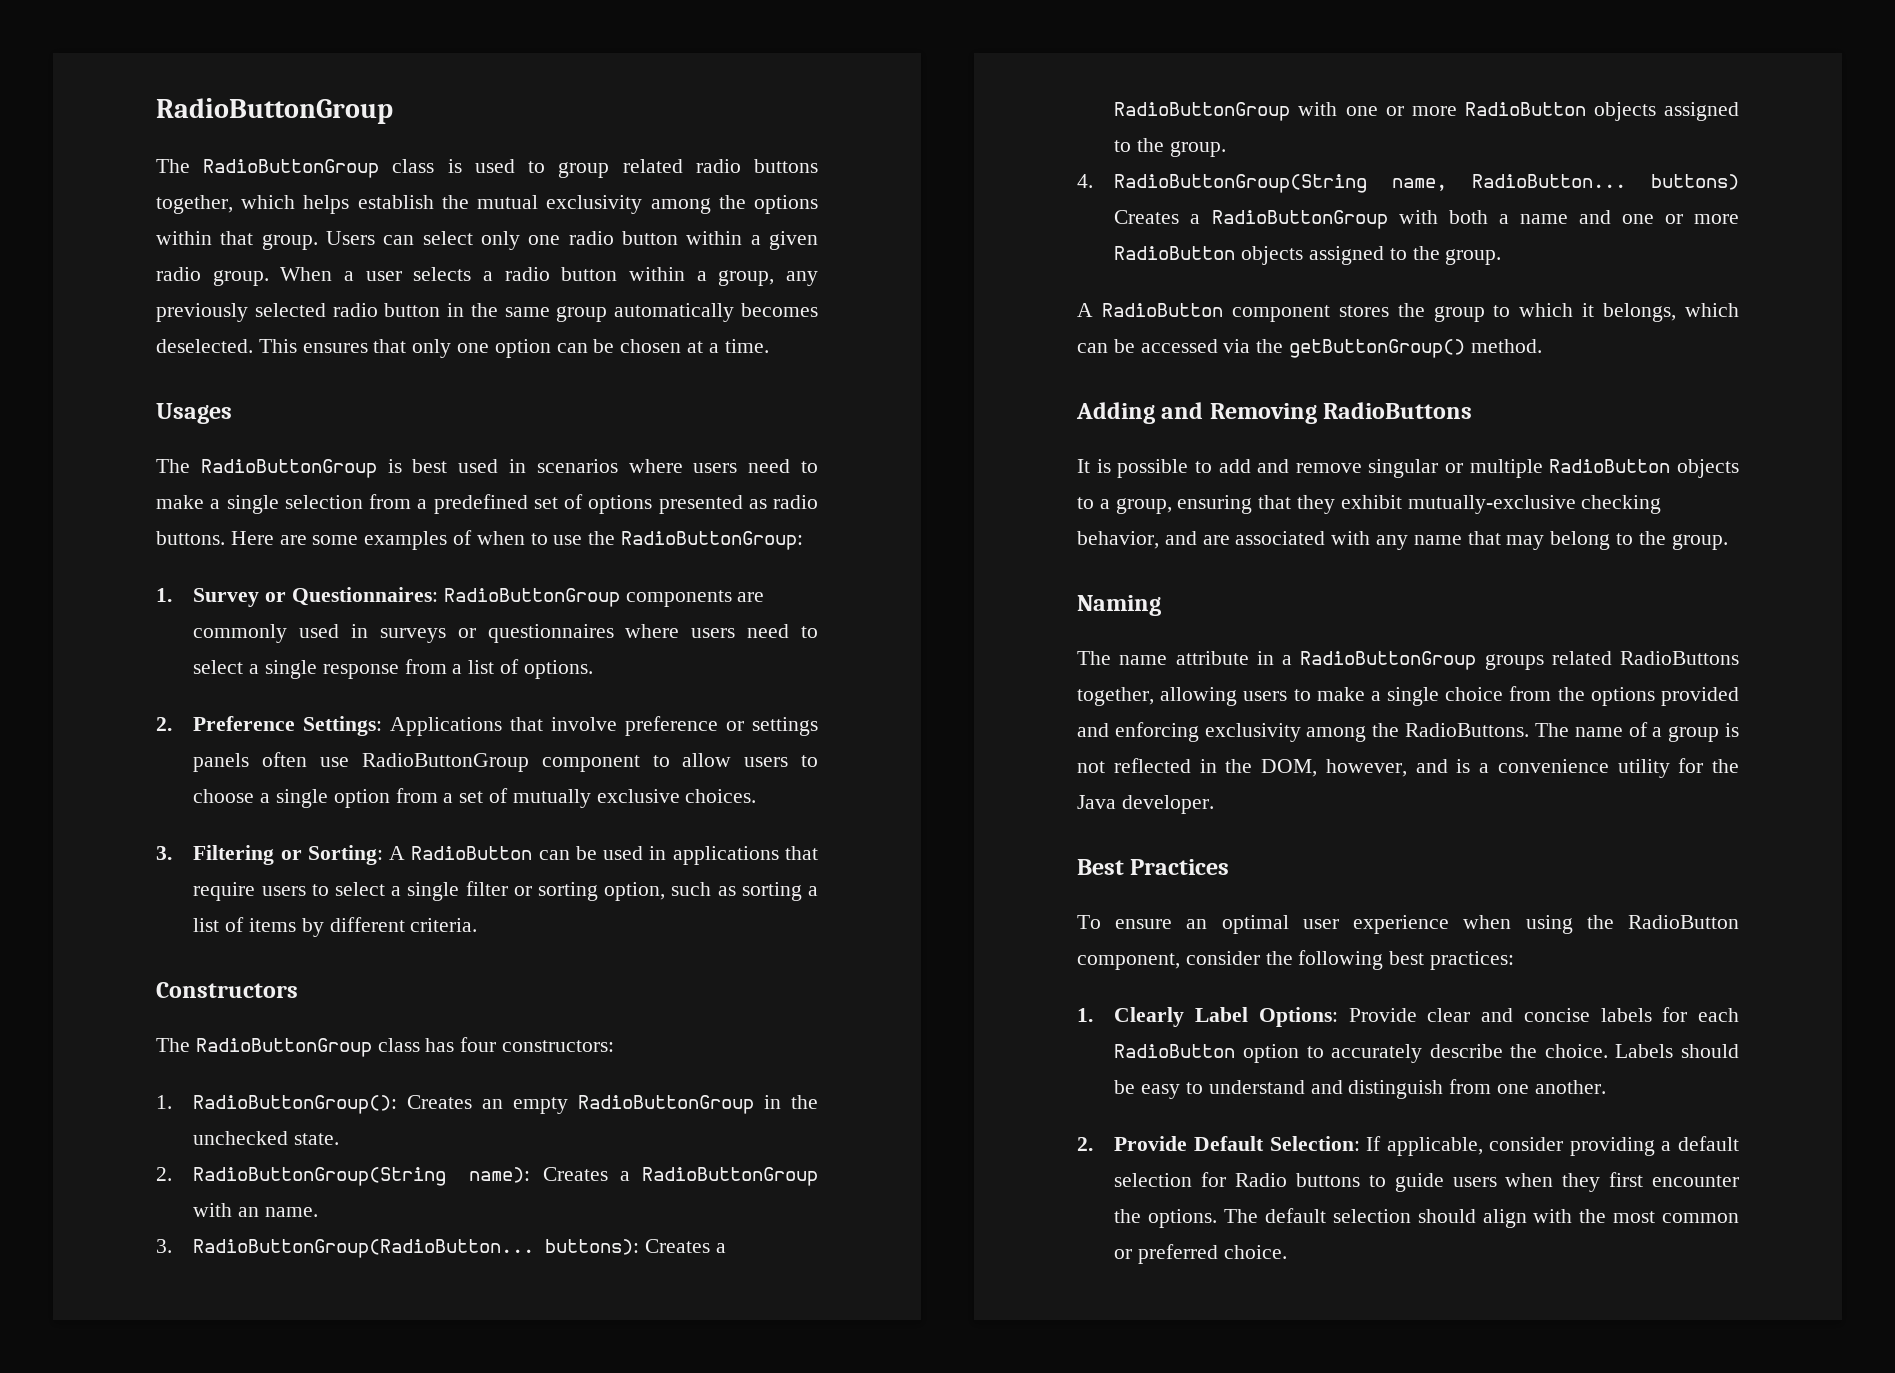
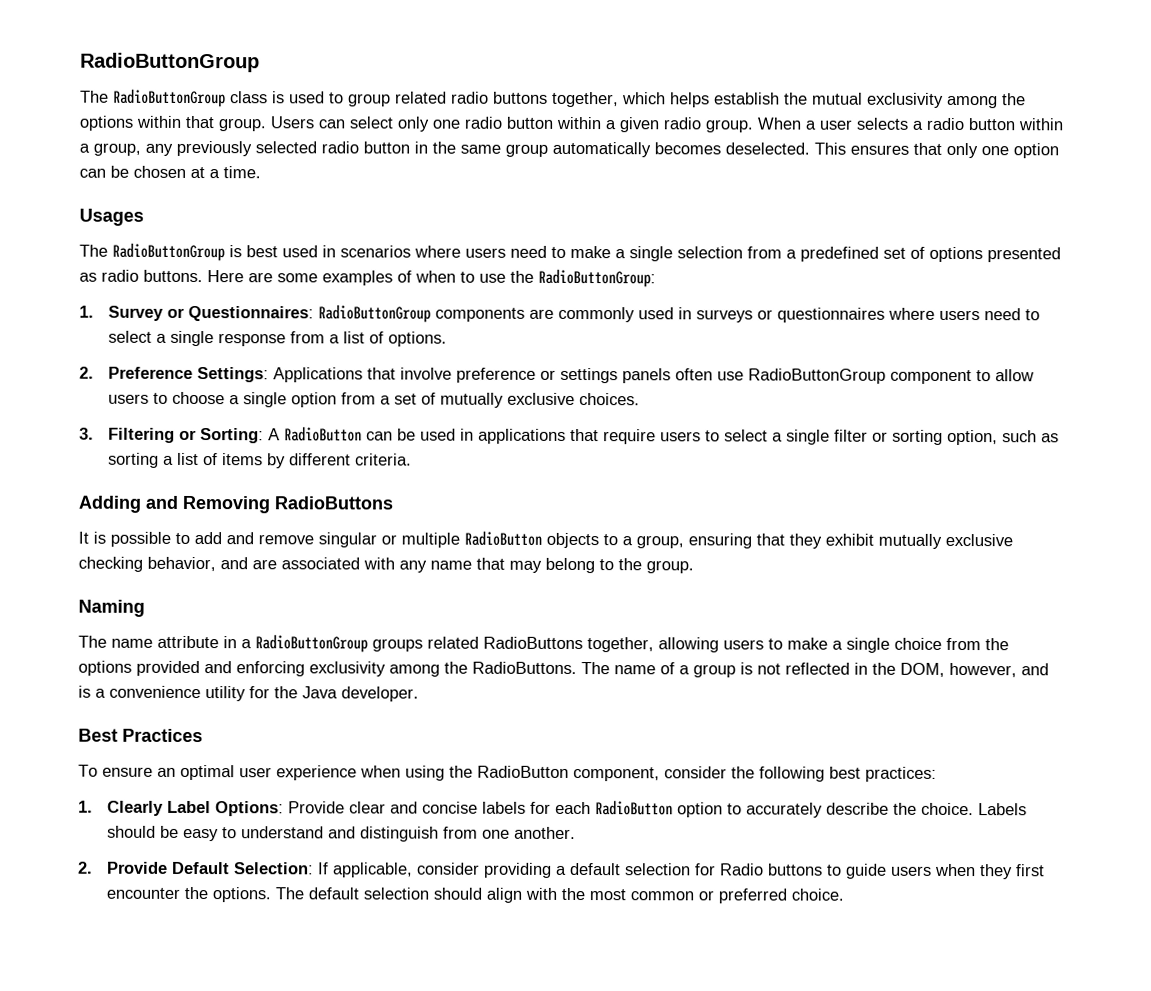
- Constructors
- The RadioButtonGroup class has four constructors:
- 1. RadioButtonGroup(): Creates an empty RadioButtonGroup in the unchecked state.
- 2. RadioButtonGroup(String name): Creates a RadioButtonGroup with an name.
- 3. RadioButtonGroup(RadioButton... buttons): Creates a RadioButtonGroup with one or more RadioButton objects assigned to the group.
- 4. RadioButtonGroup(String name, RadioButton... buttons) Creates a RadioButtonGroup with both a name and one or more RadioButton objects assigned to the group.
- A RadioButton component stores the group to which it belongs, which can be accessed via the getButtonGroup() method.
- It is possible to add and remove singular or multiple RadioButton objects to a group, ensuring that they exhibit mutually-exclusive checking behavior, and are associated with any name that may belong to the group.
+ It is possible to add and remove singular or multiple RadioButton objects to a group, ensuring that they exhibit mutually exclusive checking behavior, and are associated with any name that may belong to the group.

